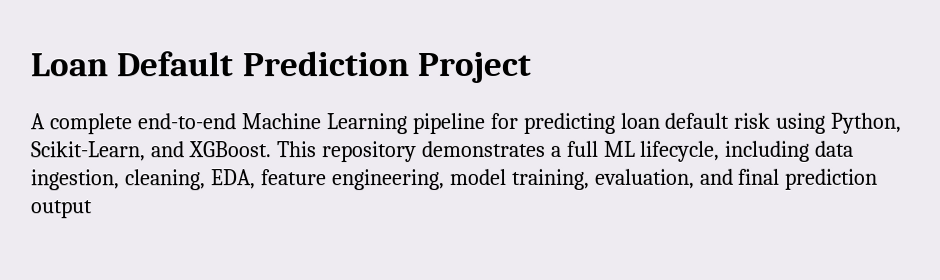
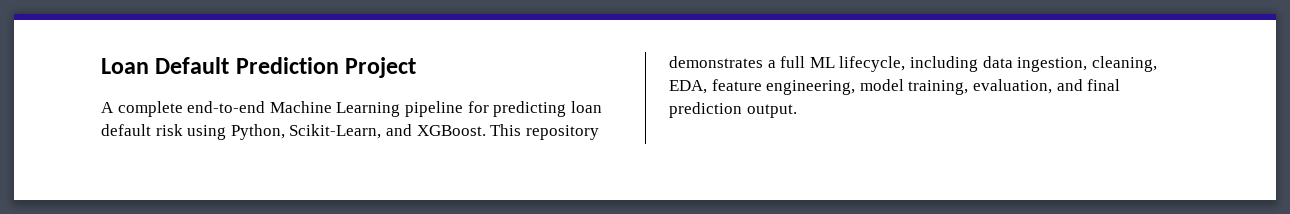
- This repository demonstrates a full ML lifecycle, including data ingestion, cleaning, EDA, feature engineering, model training, evaluation, and final prediction output
+ This repository demonstrates a full ML lifecycle, including data ingestion, cleaning, EDA, feature engineering, model training, evaluation, and final prediction output.

